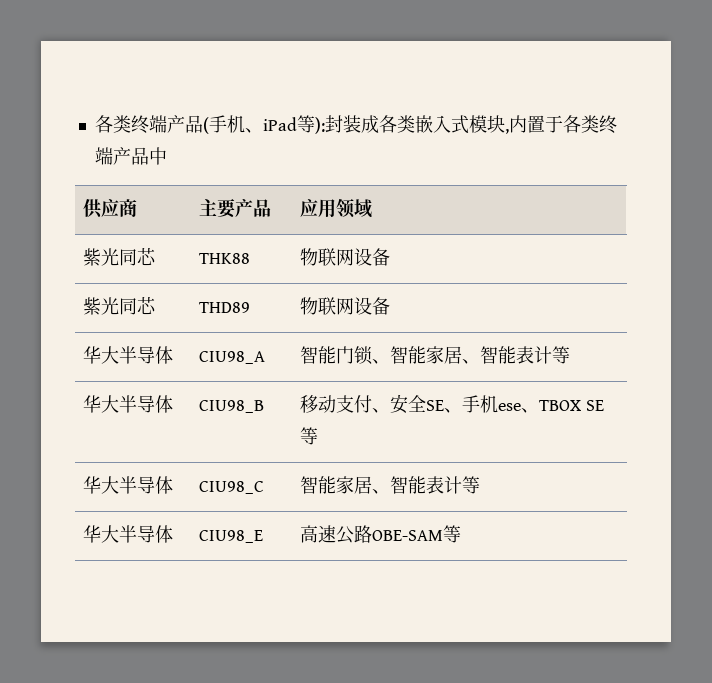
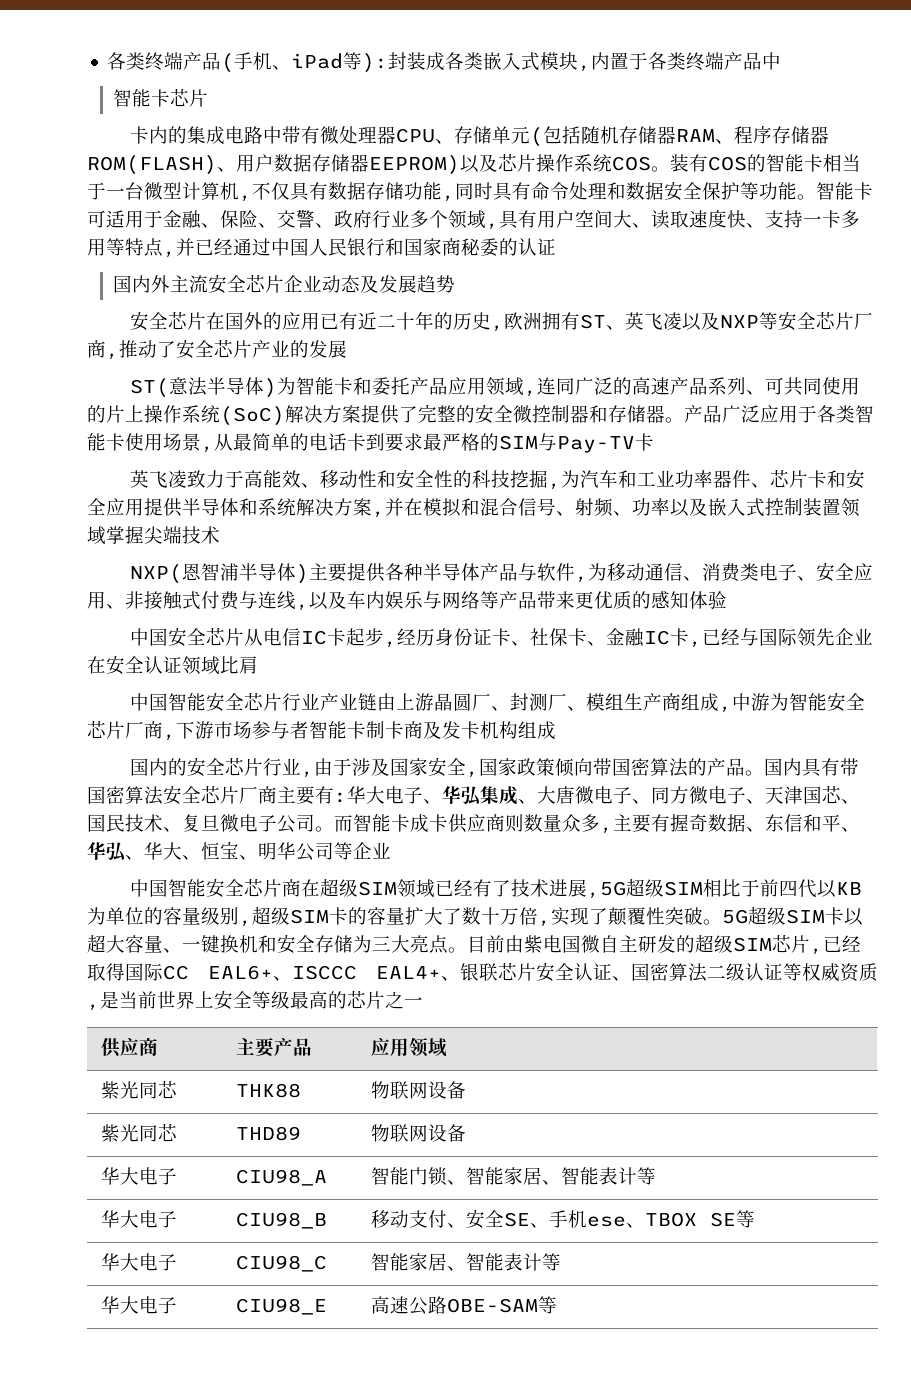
+ 智能卡芯片
+ 卡内的集成电路中带有微处理器CPU、存储单元(包括随机存储器RAM、程序存储器ROM(FLASH)、用户数据存储器EEPROM)以及芯片操作系统COS。装有COS的智能卡相当于一台微型计算机,不仅具有数据存储功能,同时具有命令处理和数据安全保护等功能。智能卡可适用于金融、保险、交警、政府行业多个领域,具有用户空间大、读取速度快、支持一卡多用等特点,并已经通过中国人民银行和国家商秘委的认证
+ 国内外主流安全芯片企业动态及发展趋势
+ 安全芯片在国外的应用已有近二十年的历史,欧洲拥有ST、英飞凌以及NXP等安全芯片厂商,推动了安全芯片产业的发展
+ ST(意法半导体)为智能卡和委托产品应用领域,连同广泛的高速产品系列、可共同使用的片上操作系统(SoC)解决方案提供了完整的安全微控制器和存储器。产品广泛应用于各类智能卡使用场景,从最简单的电话卡到要求最严格的SIM与Pay-TV卡
+ 英飞凌致力于高能效、移动性和安全性的科技挖掘,为汽车和工业功率器件、芯片卡和安全应用提供半导体和系统解决方案,并在模拟和混合信号、射频、功率以及嵌入式控制装置领域掌握尖端技术
+ NXP(恩智浦半导体)主要提供各种半导体产品与软件,为移动通信、消费类电子、安全应用、非接触式付费与连线,以及车内娱乐与网络等产品带来更优质的感知体验
+ 中国安全芯片从电信IC卡起步,经历身份证卡、社保卡、金融IC卡,已经与国际领先企业在安全认证领域比肩
+ 中国智能安全芯片行业产业链由上游晶圆厂、封测厂、模组生产商组成,中游为智能安全芯片厂商,下游市场参与者智能卡制卡商及发卡机构组成
+ 国内的安全芯片行业,由于涉及国家安全,国家政策倾向带国密算法的产品。国内具有带国密算法安全芯片厂商主要有:华大电子、华弘集成、大唐微电子、同方微电子、天津国芯、国民技术、复旦微电子公司。而智能卡成卡供应商则数量众多,主要有握奇数据、东信和平、华弘、华大、恒宝、明华公司等企业
+ 中国智能安全芯片商在超级SIM领域已经有了技术进展,5G超级SIM相比于前四代以KB为单位的容量级别,超级SIM卡的容量扩大了数十万倍,实现了颠覆性突破。5G超级SIM卡以超大容量、一键换机和安全存储为三大亮点。目前由紫电国微自主研发的超级SIM芯片,已经取得国际CC EAL6+、ISCCC EAL4+、银联芯片安全认证、国密算法二级认证等权威资质,是当前世界上安全等级最高的芯片之一
- 华大半导体 | CIU98_A | 智能门锁、智能家居、智能表计等
+ 华大电子 | CIU98_A | 智能门锁、智能家居、智能表计等
- 华大半导体 | CIU98_B | 移动支付、安全SE、手机ese、TBOX SE等
+ 华大电子 | CIU98_B | 移动支付、安全SE、手机ese、TBOX SE等
- 华大半导体 | CIU98_C | 智能家居、智能表计等
+ 华大电子 | CIU98_C | 智能家居、智能表计等
- 华大半导体 | CIU98_E | 高速公路OBE-SAM等
+ 华大电子 | CIU98_E | 高速公路OBE-SAM等

